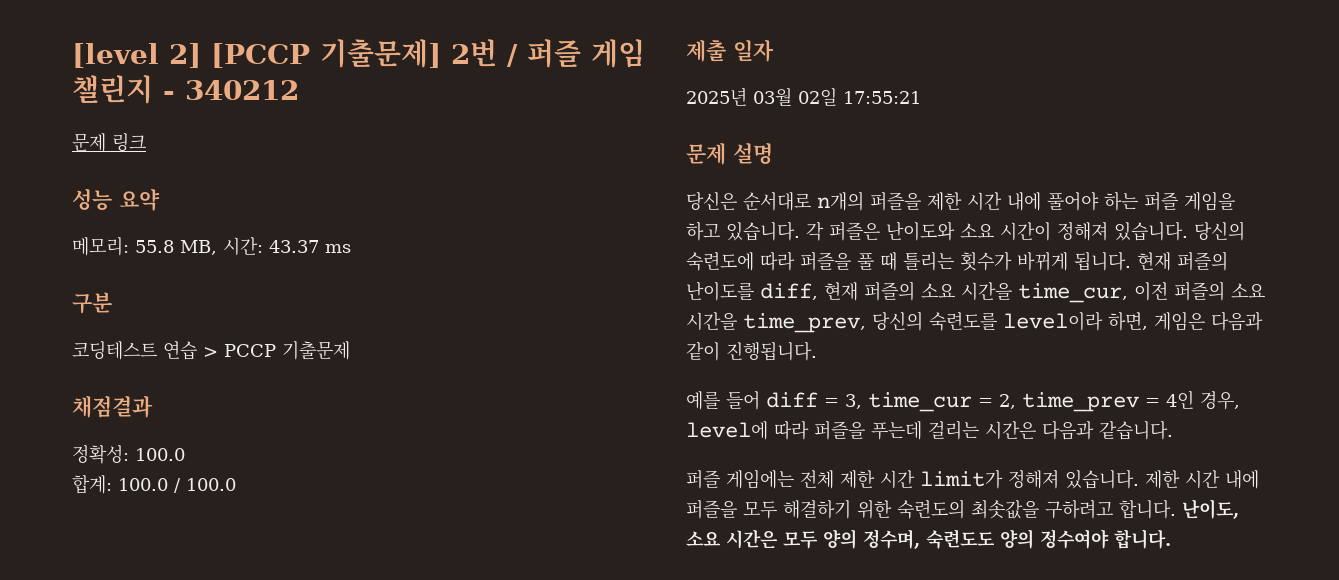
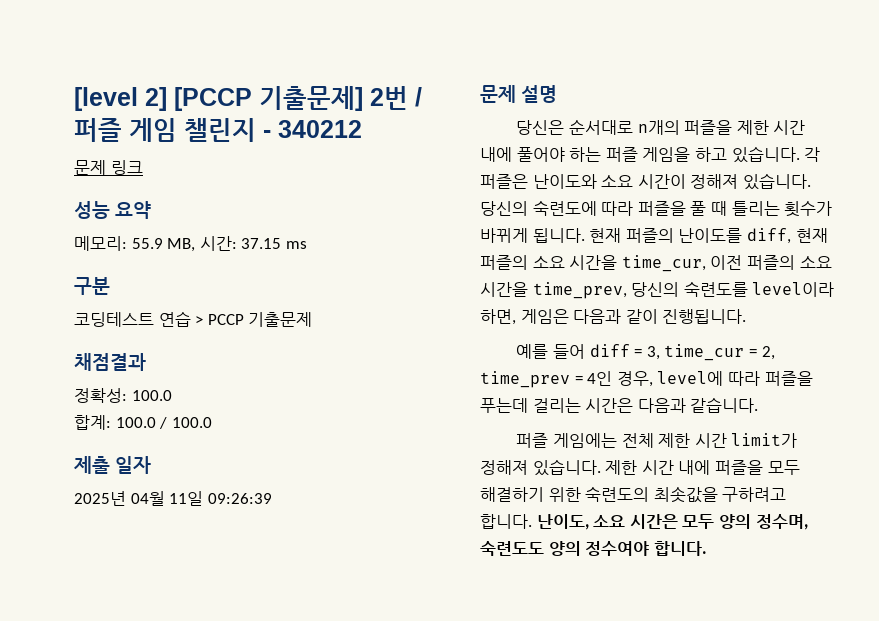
- 메모리: 55.8 MB, 시간: 43.37 ms
+ 메모리: 55.9 MB, 시간: 37.15 ms
- 2025년 03월 02일 17:55:21
+ 2025년 04월 11일 09:26:39

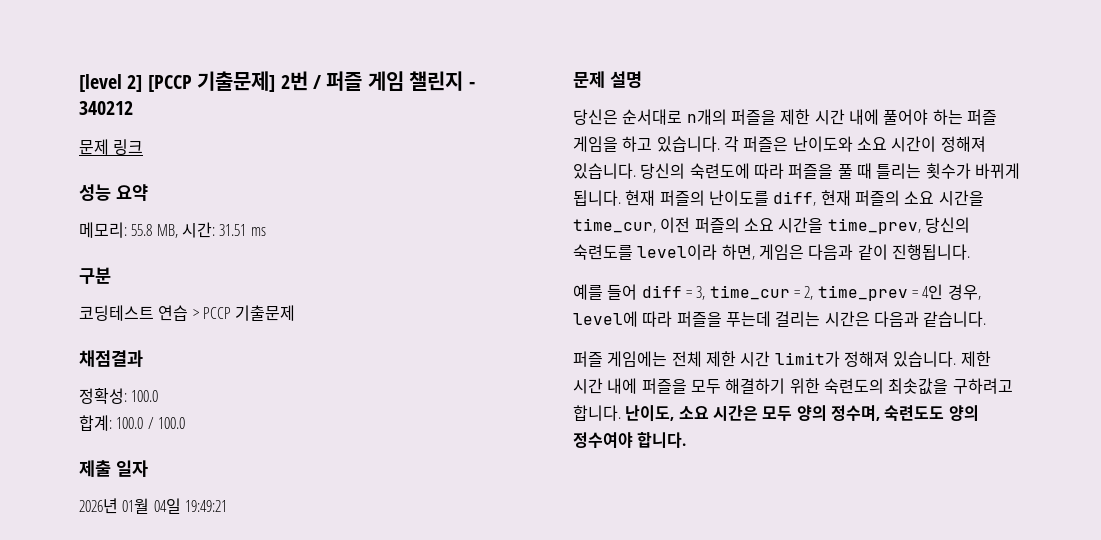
- 메모리: 55.9 MB, 시간: 37.15 ms
+ 메모리: 55.8 MB, 시간: 31.51 ms
- 2025년 04월 11일 09:26:39
+ 2026년 01월 04일 19:49:21

